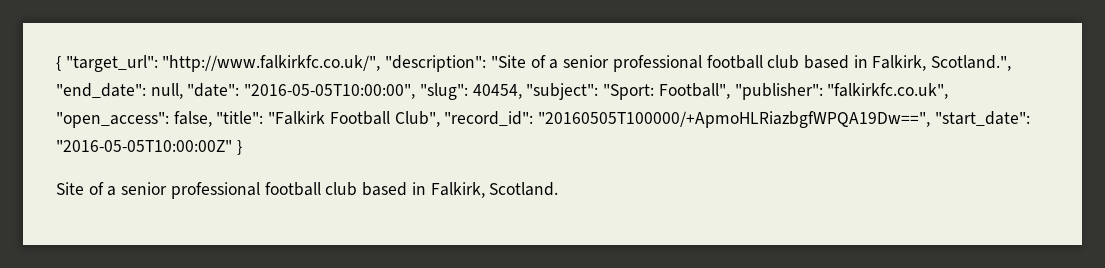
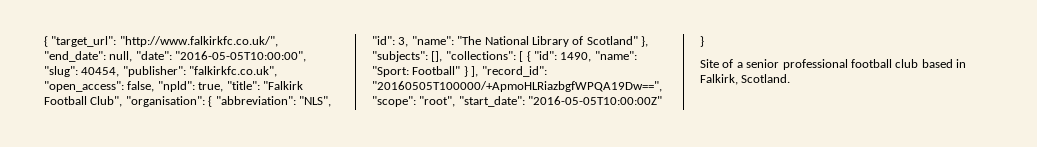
- { "target_url": "http://www.falkirkfc.co.uk/", "description": "Site of a senior professional football club based in Falkirk, Scotland.", "end_date": null, "date": "2016-05-05T10:00:00", "slug": 40454, "subject": "Sport: Football", "publisher": "falkirkfc.co.uk", "open_access": false, "title": "Falkirk Football Club", "record_id": "20160505T100000/+ApmoHLRiazbgfWPQA19Dw==", "start_date": "2016-05-05T10:00:00Z" }
+ { "target_url": "http://www.falkirkfc.co.uk/", "end_date": null, "date": "2016-05-05T10:00:00", "slug": 40454, "publisher": "falkirkfc.co.uk", "open_access": false, "npld": true, "title": "Falkirk Football Club", "organisation": { "abbreviation": "NLS", "id": 3, "name": "The National Library of Scotland" }, "subjects": [], "collections": [ { "id": 1490, "name": "Sport: Football" } ], "record_id": "20160505T100000/+ApmoHLRiazbgfWPQA19Dw==", "scope": "root", "start_date": "2016-05-05T10:00:00Z" }

